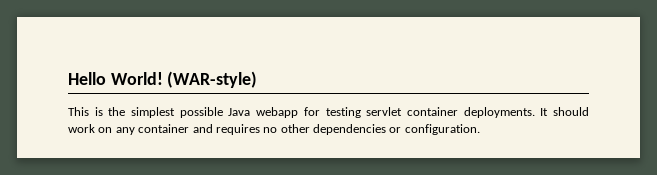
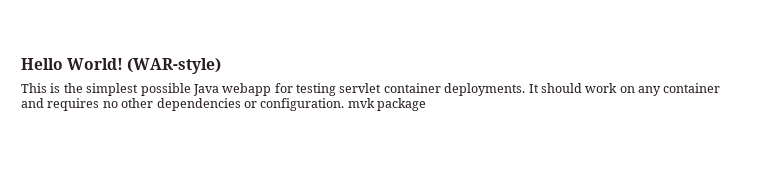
- It should work on any container and requires no other dependencies or configuration.
+ It should work on any container and requires no other dependencies or configuration. mvk package

